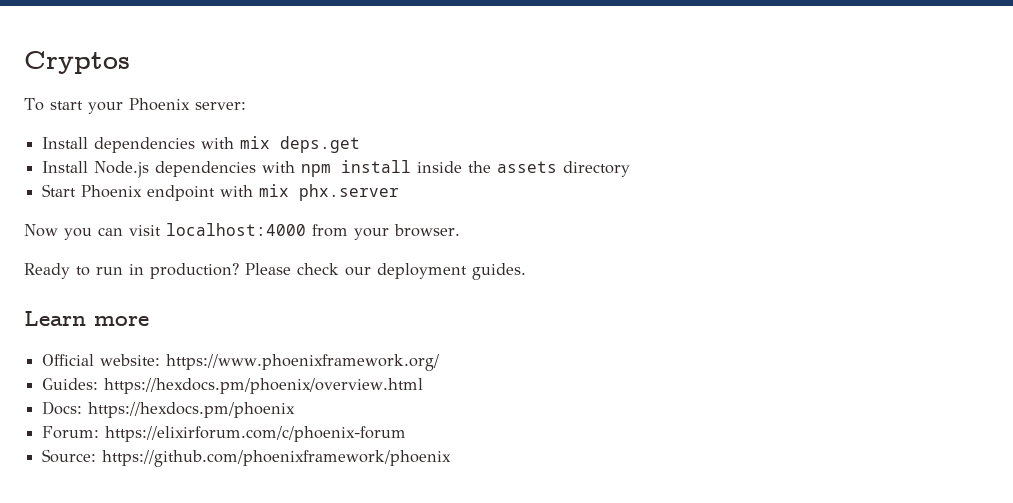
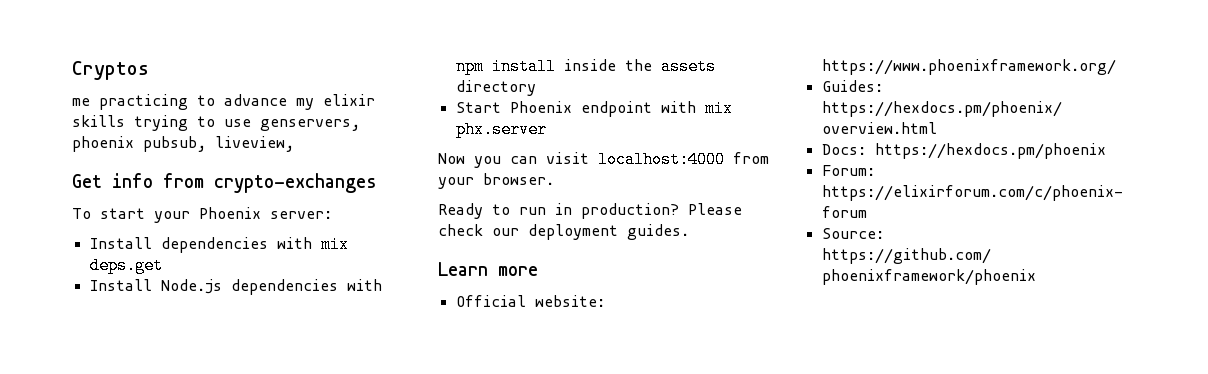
+ me practicing to advance my elixir skills trying to use genservers, phoenix pubsub, liveview,
+ Get info from crypto-exchanges

